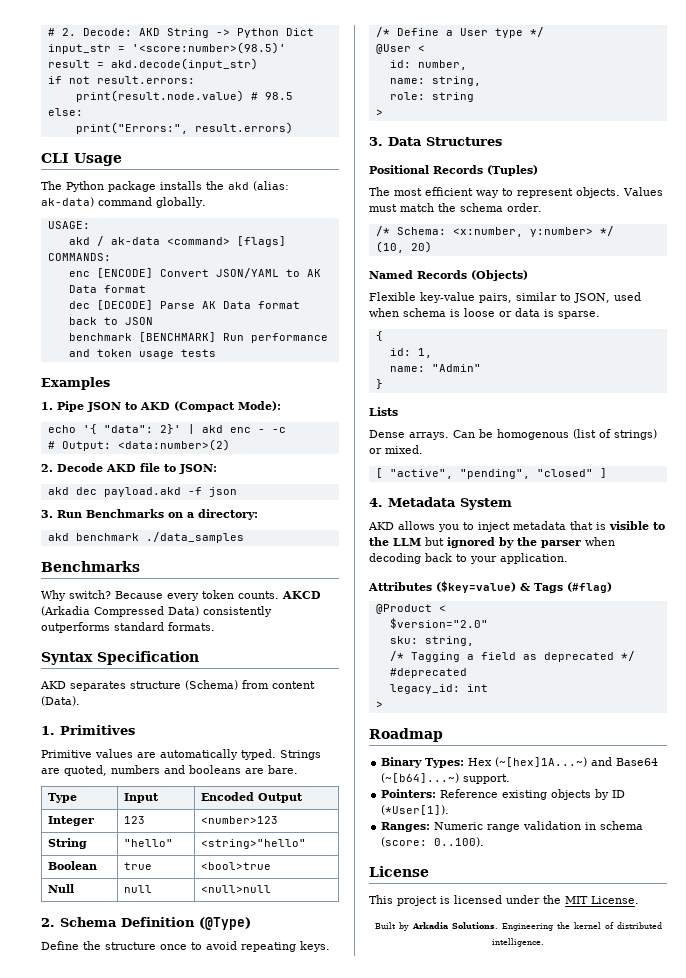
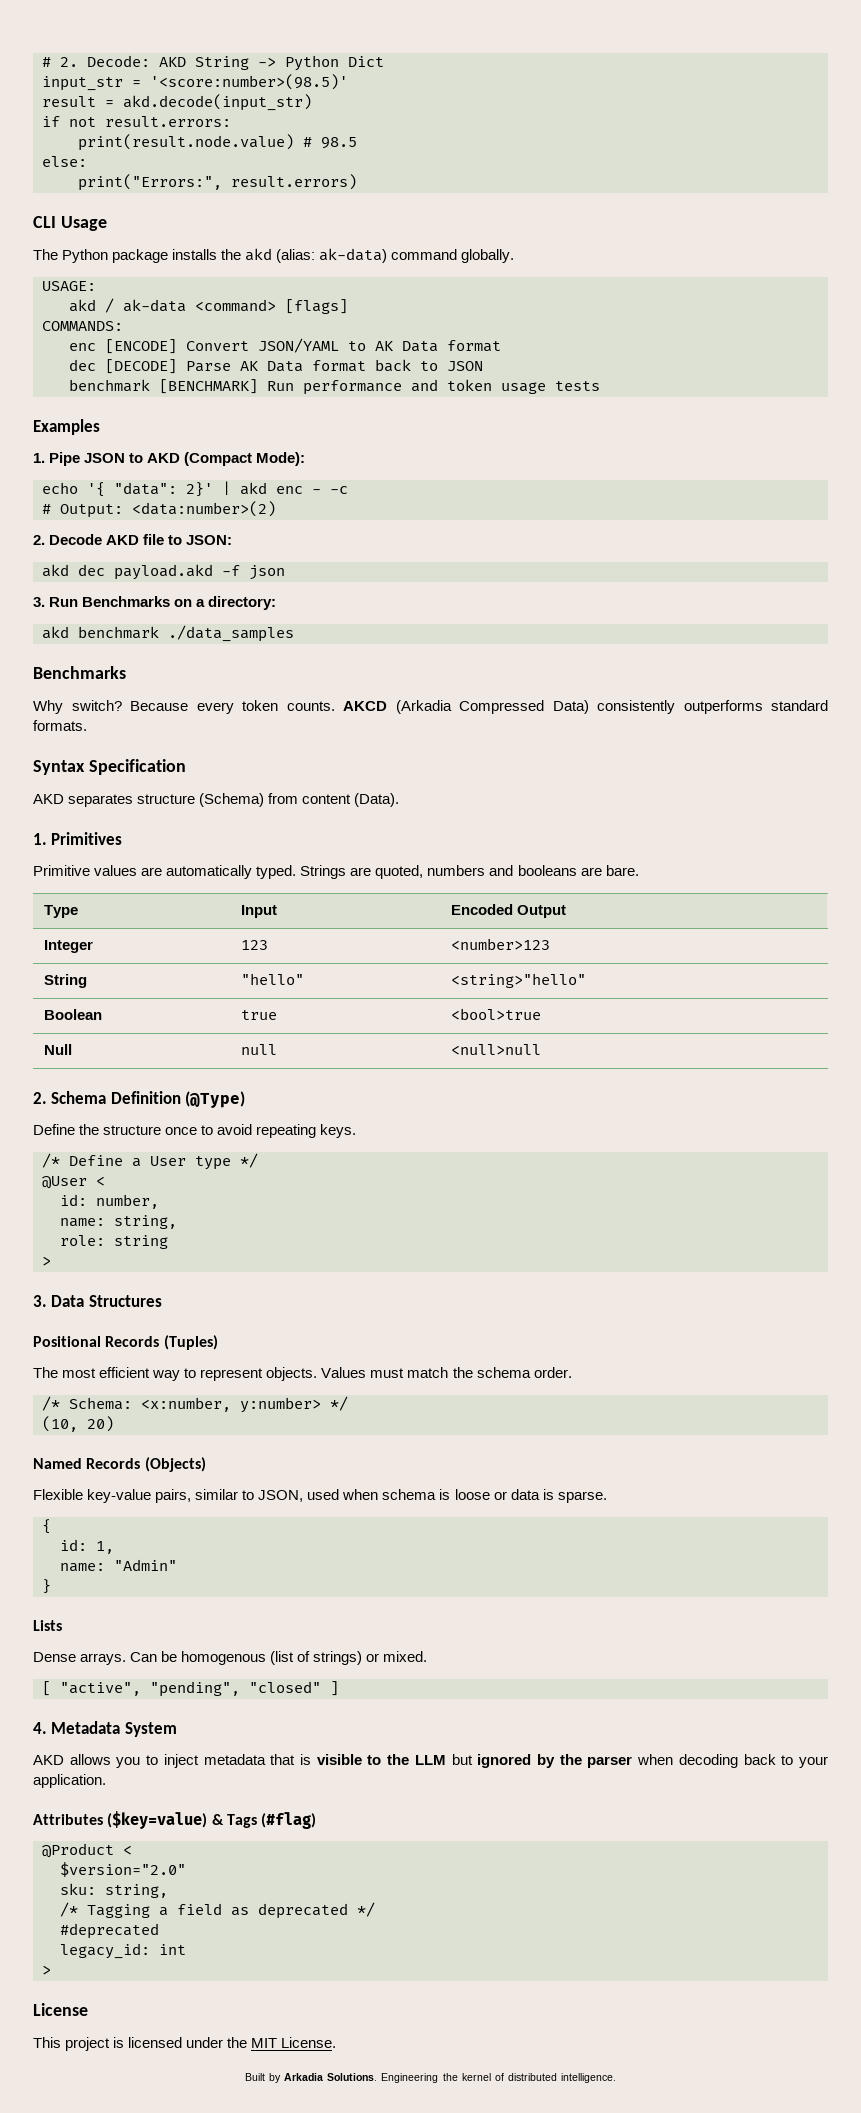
- Roadmap
- Binary Types: Hex (~[hex]1A...~) and Base64 (~[b64]...~) support.
- Pointers: Reference existing objects by ID (*User[1]).
- Ranges: Numeric range validation in schema (score: 0..100).

